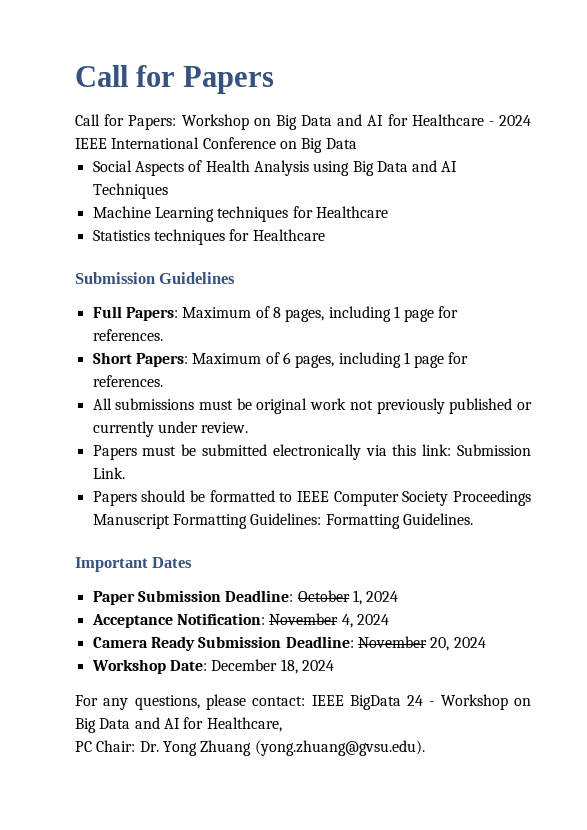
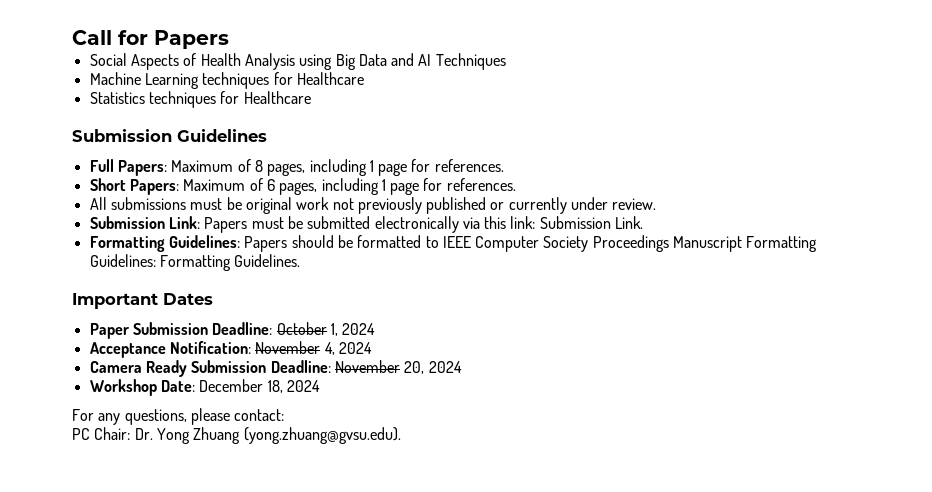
- Call for Papers: Workshop on Big Data and AI for Healthcare - 2024 IEEE International Conference on Big Data
- Papers must be submitted electronically via this link: Submission Link.
+ Submission Link: Papers must be submitted electronically via this link: Submission Link.
- Papers should be formatted to IEEE Computer Society Proceedings Manuscript Formatting Guidelines: Formatting Guidelines.
+ Formatting Guidelines: Papers should be formatted to IEEE Computer Society Proceedings Manuscript Formatting Guidelines: Formatting Guidelines.
- For any questions, please contact: IEEE BigData 24 - Workshop on Big Data and AI for Healthcare,
+ For any questions, please contact:

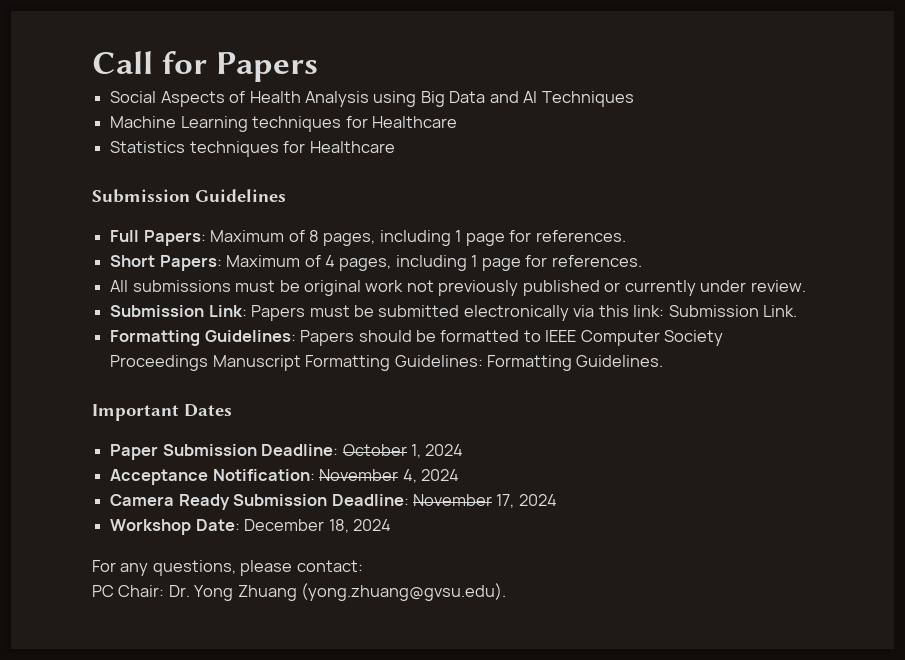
- Short Papers: Maximum of 6 pages, including 1 page for references.
+ Short Papers: Maximum of 4 pages, including 1 page for references.
- Camera Ready Submission Deadline: November 20, 2024
+ Camera Ready Submission Deadline: November 17, 2024

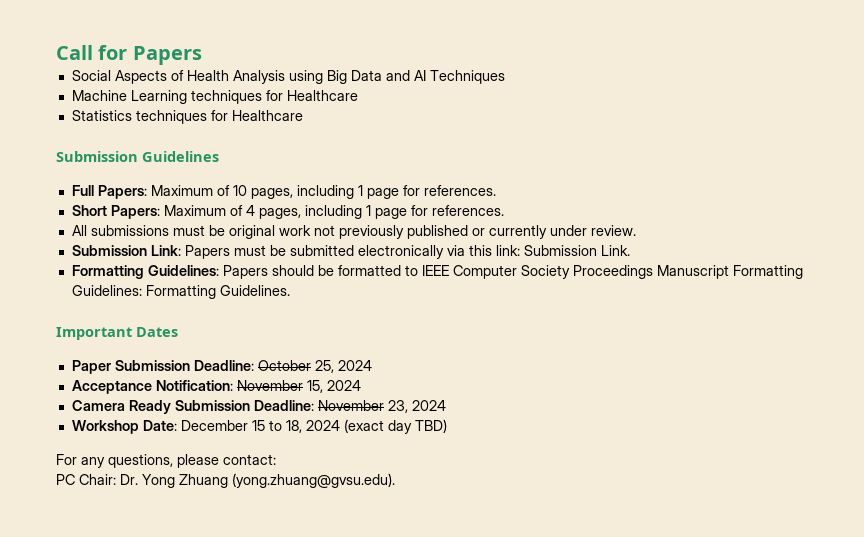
- Full Papers: Maximum of 8 pages, including 1 page for references.
+ Full Papers: Maximum of 10 pages, including 1 page for references.
- Paper Submission Deadline: October 1, 2024
+ Paper Submission Deadline: October 25, 2024
- Acceptance Notification: November 4, 2024
+ Acceptance Notification: November 15, 2024
- Camera Ready Submission Deadline: November 17, 2024
+ Camera Ready Submission Deadline: November 23, 2024
- Workshop Date: December 18, 2024
+ Workshop Date: December 15 to 18, 2024 (exact day TBD)

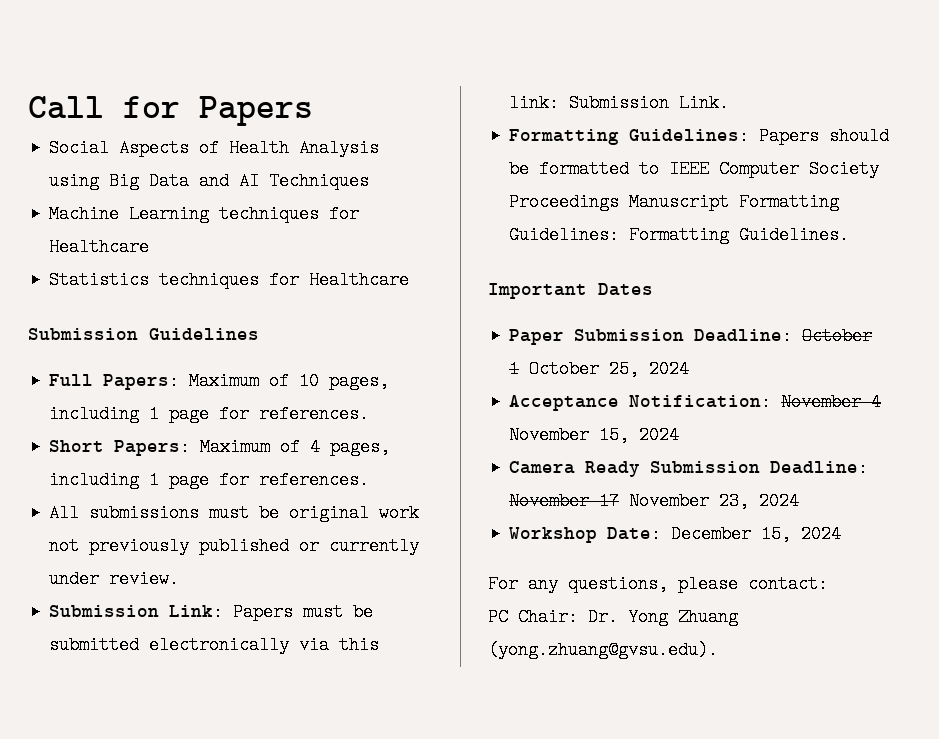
- Paper Submission Deadline: October 25, 2024
+ Paper Submission Deadline: October 1 October 25, 2024
- Acceptance Notification: November 15, 2024
+ Acceptance Notification: November 4 November 15, 2024
- Camera Ready Submission Deadline: November 23, 2024
+ Camera Ready Submission Deadline: November 17 November 23, 2024
- Workshop Date: December 15 to 18, 2024 (exact day TBD)
+ Workshop Date: December 15, 2024

